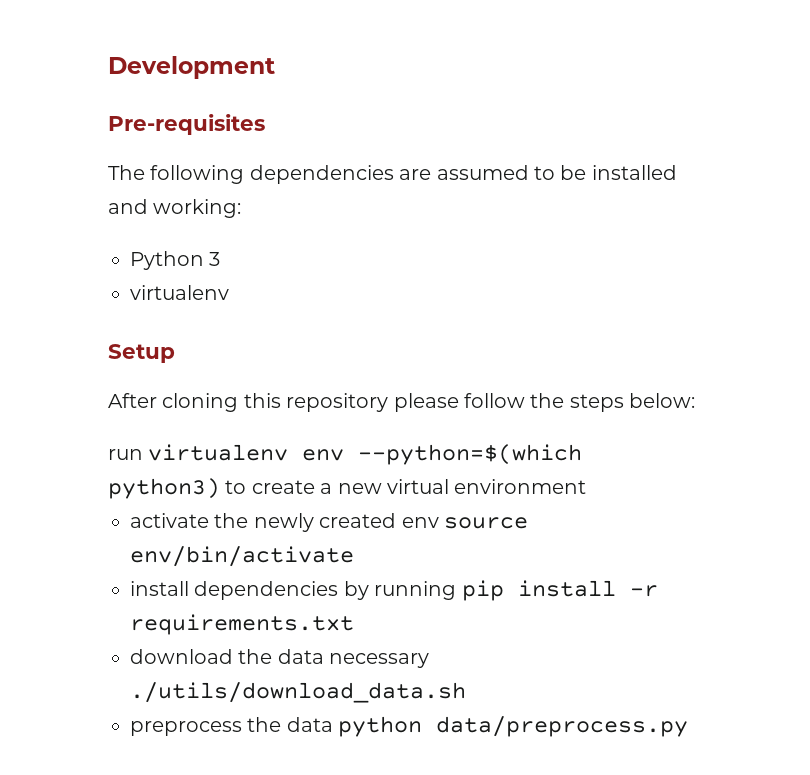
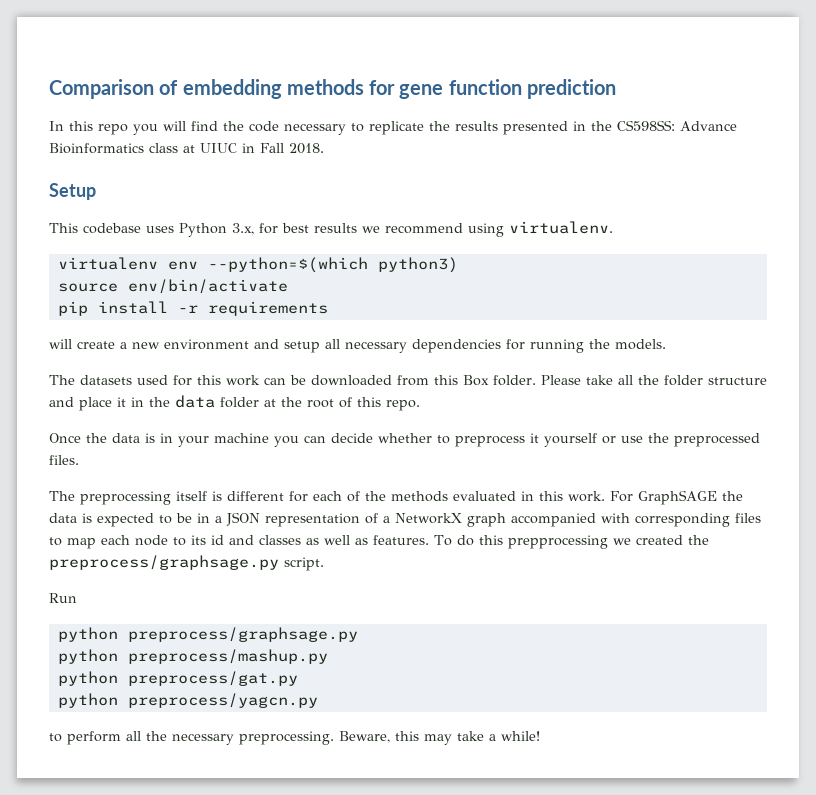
- Development
- Pre-requisites
- The following dependencies are assumed to be installed and working:
- Python 3
- virtualenv
+ Comparison of embedding methods for gene function prediction
+ In this repo you will find the code necessary to replicate the results presented in the CS598SS: Advance Bioinformatics class at UIUC in Fall 2018.
  Setup
- After cloning this repository please follow the steps below:
- run virtualenv env --python=$(which python3) to create a new virtual environment
- activate the newly created env source env/bin/activate
- install dependencies by running pip install -r requirements.txt
- download the data necessary ./utils/download_data.sh
- preprocess the data python data/preprocess.py
+ This codebase uses Python 3.x, for best results we recommend using virtualenv.
+ virtualenv env --python=$(which python3)
+ source env/bin/activate
+ pip install -r requirements
+ will create a new environment and setup all necessary dependencies for running the models.
+ The datasets used for this work can be downloaded from this Box folder. Please take all the folder structure and place it in the data folder at the root of this repo.
+ Once the data is in your machine you can decide whether to preprocess it yourself or use the preprocessed files.
+ The preprocessing itself is different for each of the methods evaluated in this work. For GraphSAGE the data is expected to be in a JSON representation of a NetworkX graph accompanied with corresponding files to map each node to its id and classes as well as features. To do this prepprocessing we created the preprocess/graphsage.py script.
+ Run
+ python preprocess/graphsage.py
+ python preprocess/mashup.py
+ python preprocess/gat.py
+ python preprocess/yagcn.py
+ to perform all the necessary preprocessing. Beware, this may take a while!

